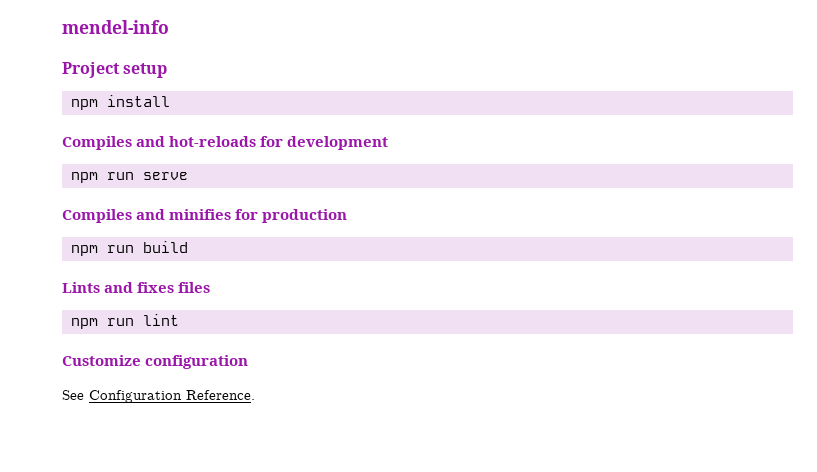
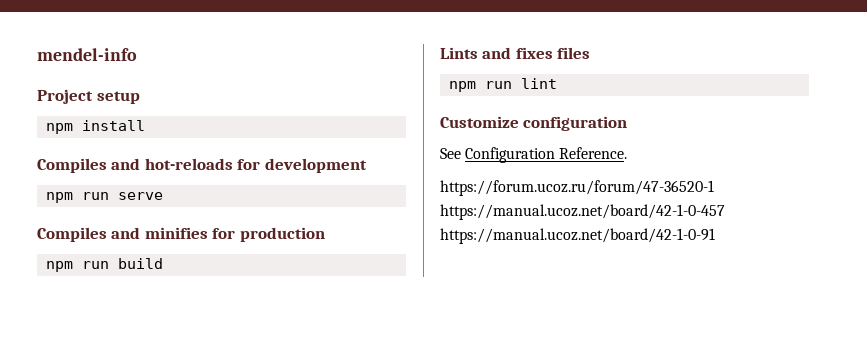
+ https://forum.ucoz.ru/forum/47-36520-1 https://manual.ucoz.net/board/42-1-0-457 https://manual.ucoz.net/board/42-1-0-91

